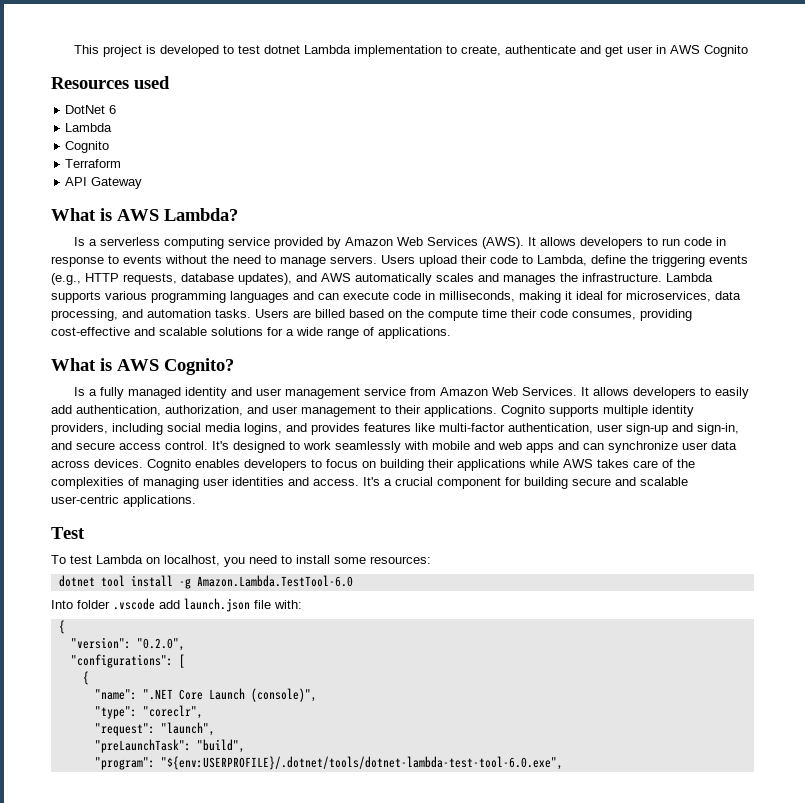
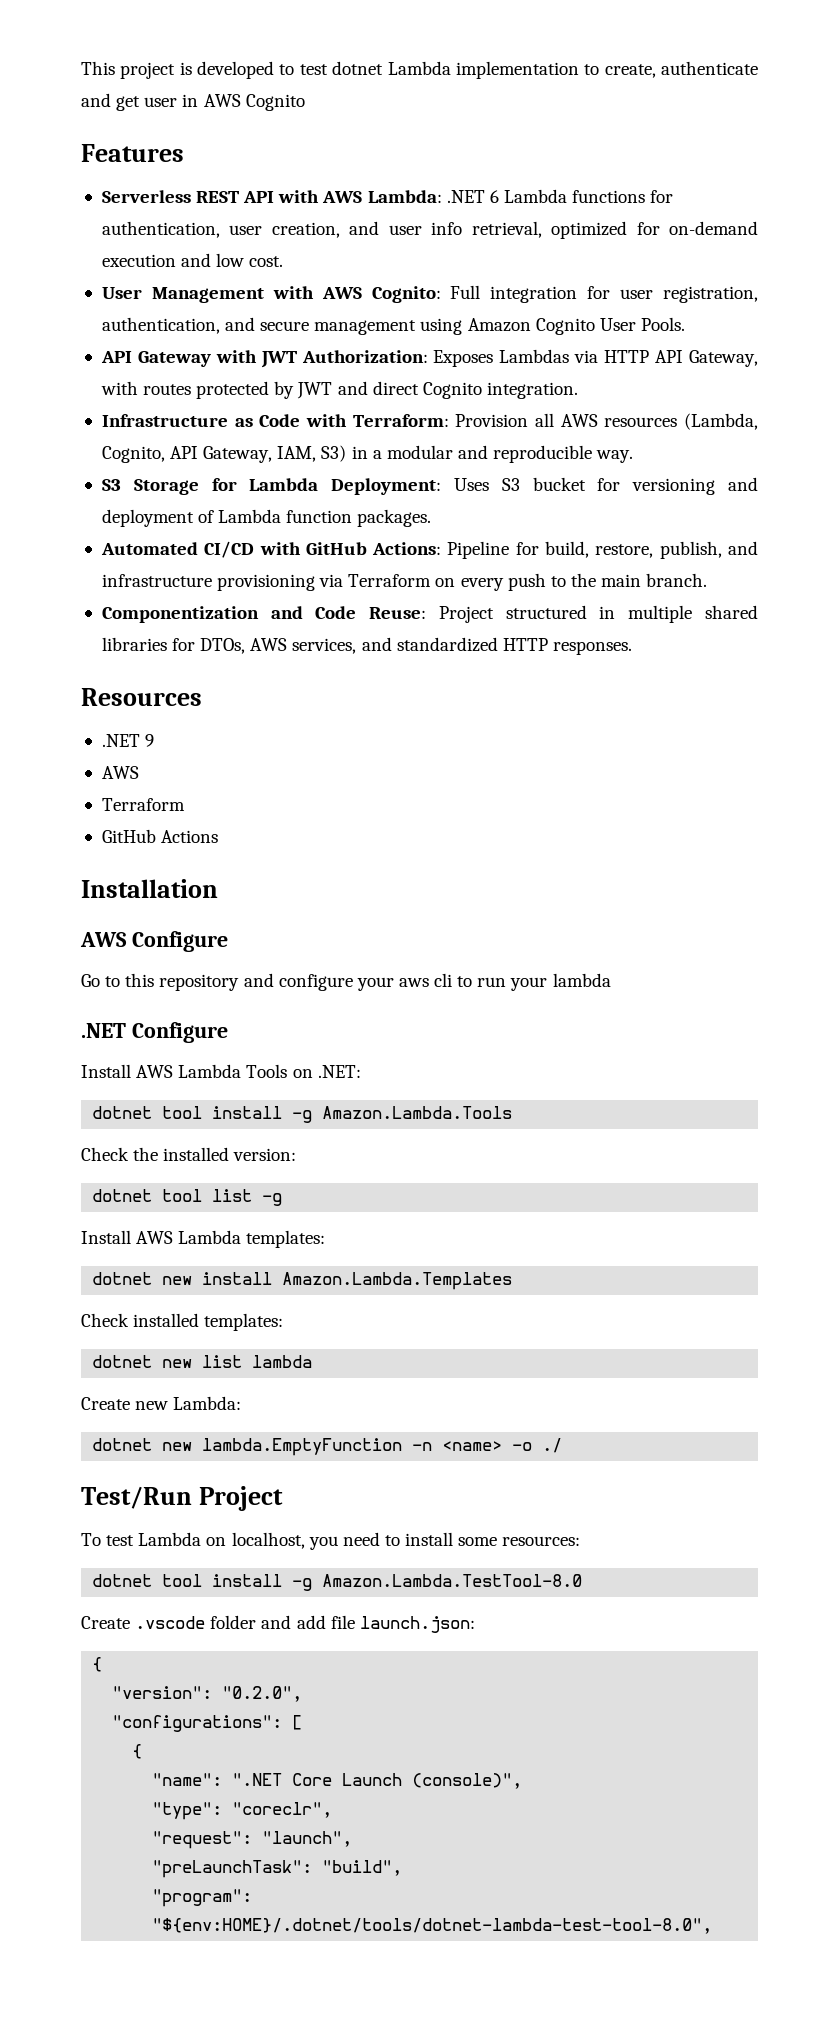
- Resources used
- DotNet 6
- Lambda
- Cognito
+ Features
+ Serverless REST API with AWS Lambda: .NET 6 Lambda functions for authentication, user creation, and user info retrieval, optimized for on-demand execution and low cost.
+ User Management with AWS Cognito: Full integration for user registration, authentication, and secure management using Amazon Cognito User Pools.
+ API Gateway with JWT Authorization: Exposes Lambdas via HTTP API Gateway, with routes protected by JWT and direct Cognito integration.
+ Infrastructure as Code with Terraform: Provision all AWS resources (Lambda, Cognito, API Gateway, IAM, S3) in a modular and reproducible way.
+ S3 Storage for Lambda Deployment: Uses S3 bucket for versioning and deployment of Lambda function packages.
+ Automated CI/CD with GitHub Actions: Pipeline for build, restore, publish, and infrastructure provisioning via Terraform on every push to the main branch.
+ Componentization and Code Reuse: Project structured in multiple shared libraries for DTOs, AWS services, and standardized HTTP responses.
+ Resources
+ .NET 9
+ AWS
  Terraform
- API Gateway
- What is AWS Lambda?
- Is a serverless computing service provided by Amazon Web Services (AWS). It allows developers to run code in response to events without the need to manage servers. Users upload their code to Lambda, define the triggering events (e.g., HTTP requests, database updates), and AWS automatically scales and manages the infrastructure. Lambda supports various programming languages and can execute code in milliseconds, making it ideal for microservices, data processing, and automation tasks. Users are billed based on the compute time their code consumes, providing cost-effective and scalable solutions for a wide range of applications.
- What is AWS Cognito?
- Is a fully managed identity and user management service from Amazon Web Services. It allows developers to easily add authentication, authorization, and user management to their applications. Cognito supports multiple identity providers, including social media logins, and provides features like multi-factor authentication, user sign-up and sign-in, and secure access control. It's designed to work seamlessly with mobile and web apps and can synchronize user data across devices. Cognito enables developers to focus on building their applications while AWS takes care of the complexities of managing user identities and access. It's a crucial component for building secure and scalable user-centric applications.
- Test
+ GitHub Actions
+ Installation
+ AWS Configure
+ Go to this repository and configure your aws cli to run your lambda
+ .NET Configure
+ Install AWS Lambda Tools on .NET:
+ dotnet tool install -g Amazon.Lambda.Tools
+ Check the installed version:
+ dotnet tool list -g
+ Install AWS Lambda templates:
+ dotnet new install Amazon.Lambda.Templates
+ Check installed templates:
+ dotnet new list lambda
+ Create new Lambda:
+ dotnet new lambda.EmptyFunction -n <name> -o ./
+ Test/Run Project
- dotnet tool install -g Amazon.Lambda.TestTool-6.0
- Into folder .vscode add launch.json file with:
+ dotnet tool install -g Amazon.Lambda.TestTool-8.0
+ Create .vscode folder and add file launch.json:
- "program": "${env:USERPROFILE}/.dotnet/tools/dotnet-lambda-test-tool-6.0.exe",
+ "program": "${env:HOME}/.dotnet/tools/dotnet-lambda-test-tool-8.0",

